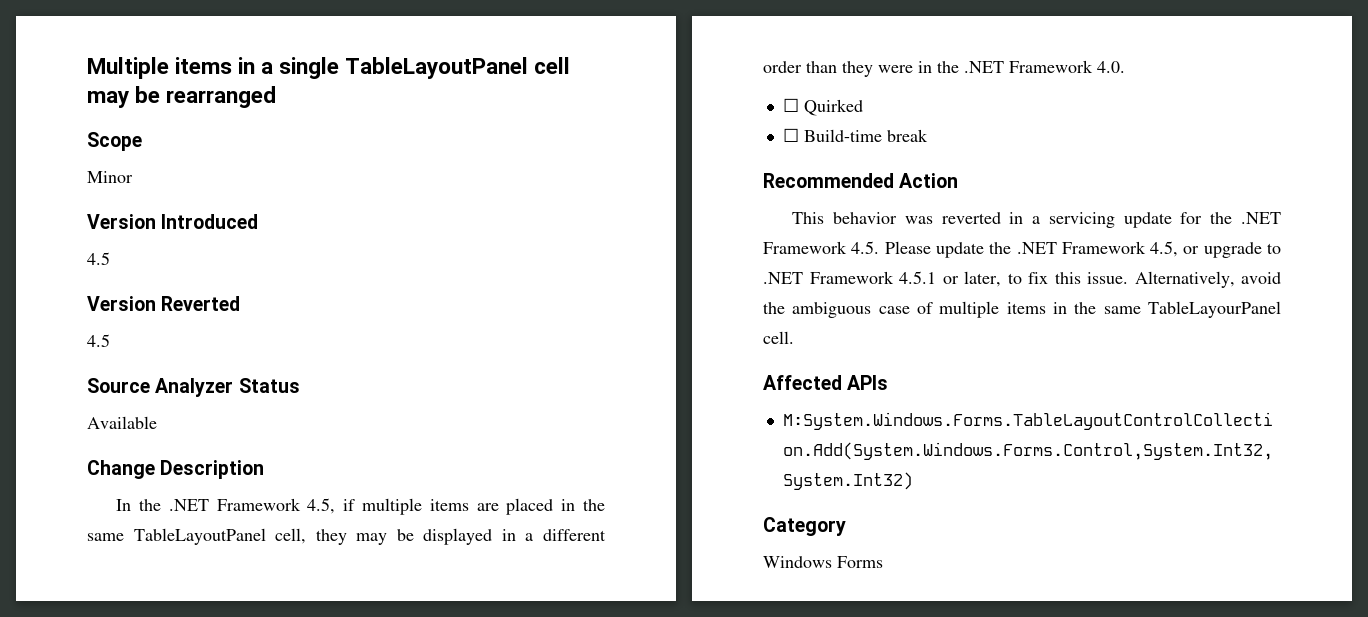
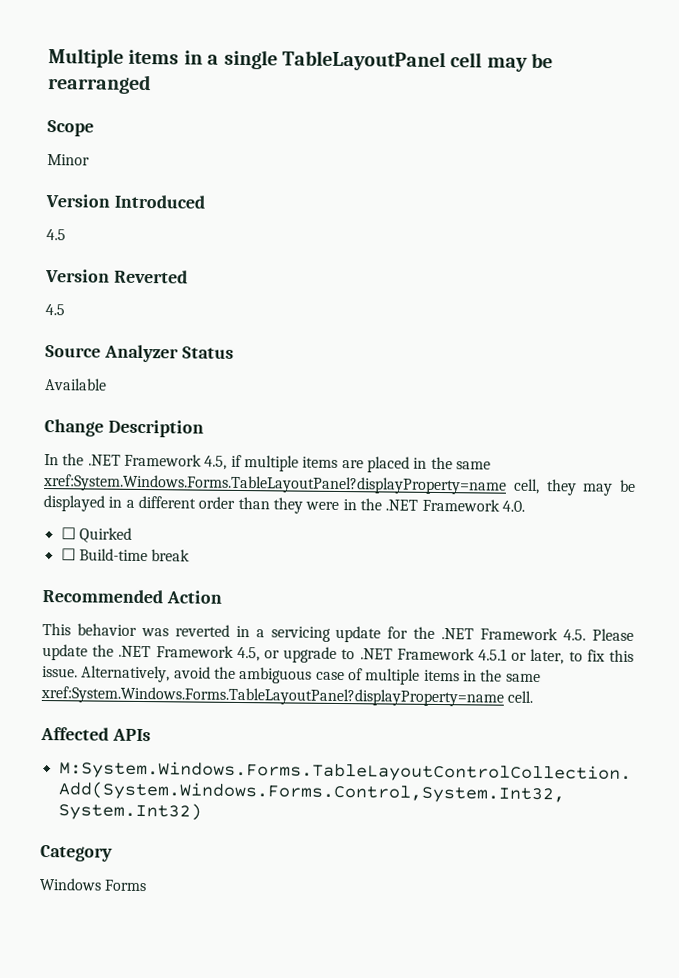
- In the .NET Framework 4.5, if multiple items are placed in the same TableLayoutPanel cell, they may be displayed in a different order than they were in the .NET Framework 4.0.
+ In the .NET Framework 4.5, if multiple items are placed in the same xref:System.Windows.Forms.TableLayoutPanel?displayProperty=name cell, they may be displayed in a different order than they were in the .NET Framework 4.0.
- Alternatively, avoid the ambiguous case of multiple items in the same TableLayourPanel cell.
+ Alternatively, avoid the ambiguous case of multiple items in the same xref:System.Windows.Forms.TableLayoutPanel?displayProperty=name cell.

